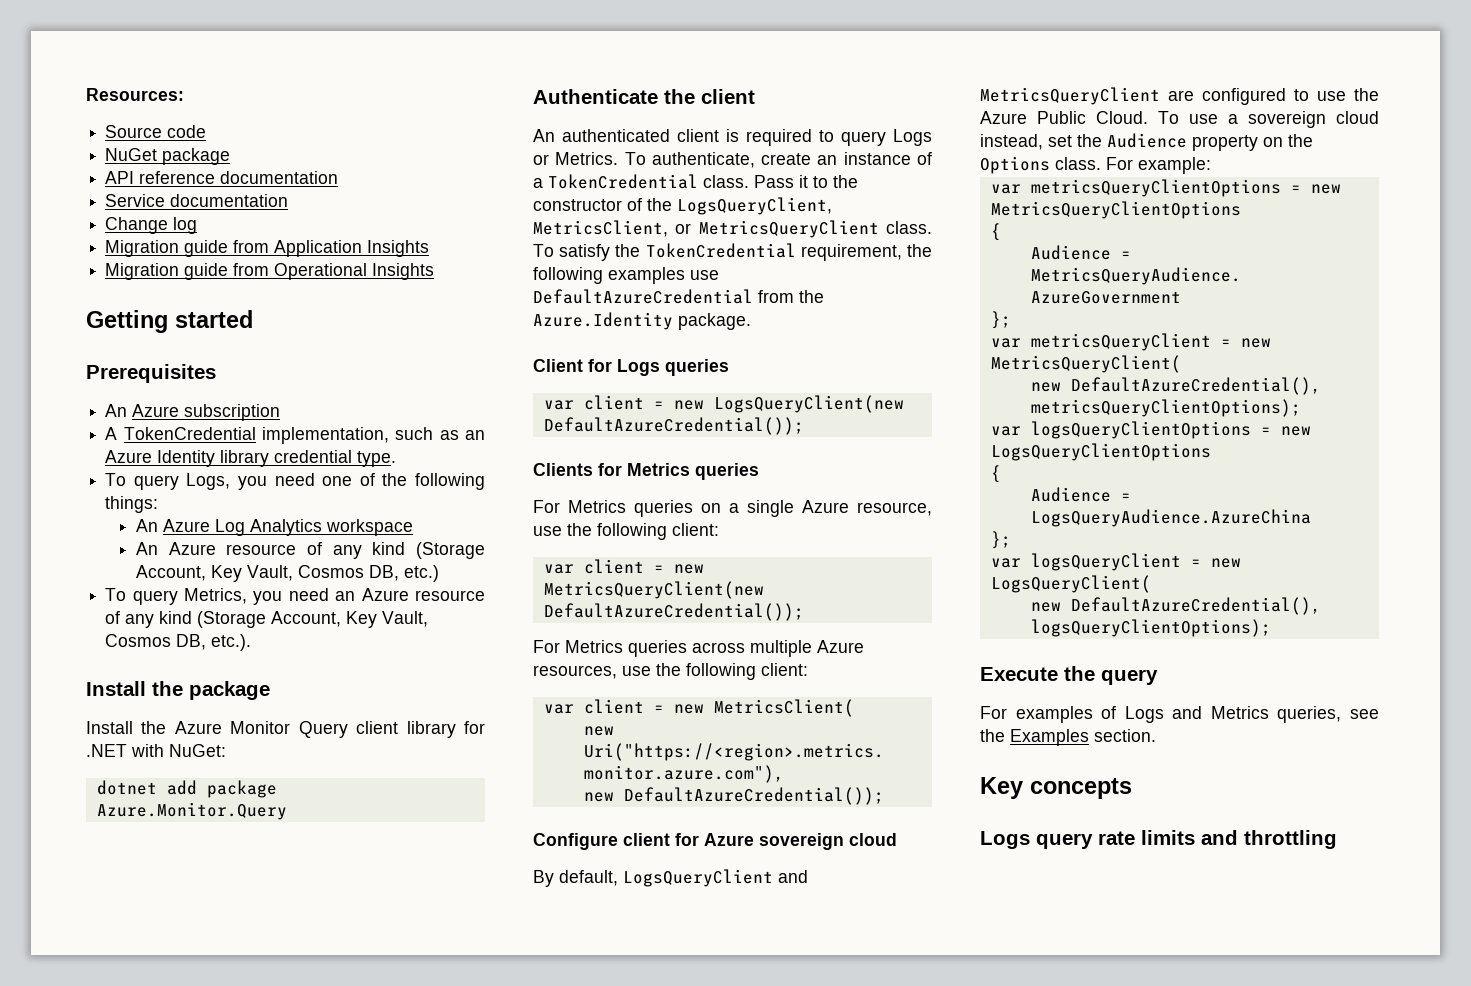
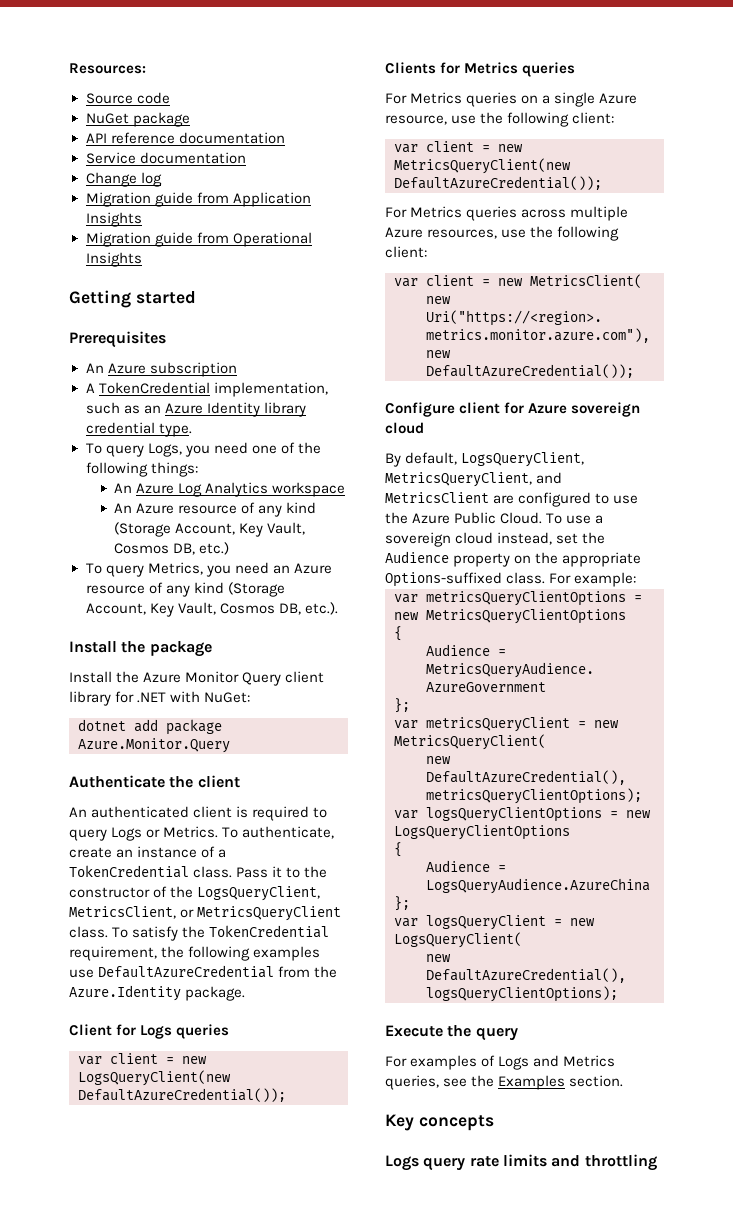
- By default, LogsQueryClient and MetricsQueryClient are configured to use the Azure Public Cloud.
+ By default, LogsQueryClient, MetricsQueryClient, and MetricsClient are configured to use the Azure Public Cloud.
- To use a sovereign cloud instead, set the Audience property on the Options class.
+ To use a sovereign cloud instead, set the Audience property on the appropriate Options-suffixed class.

